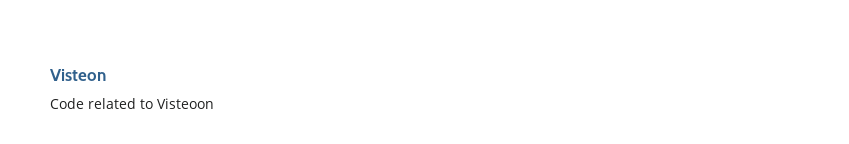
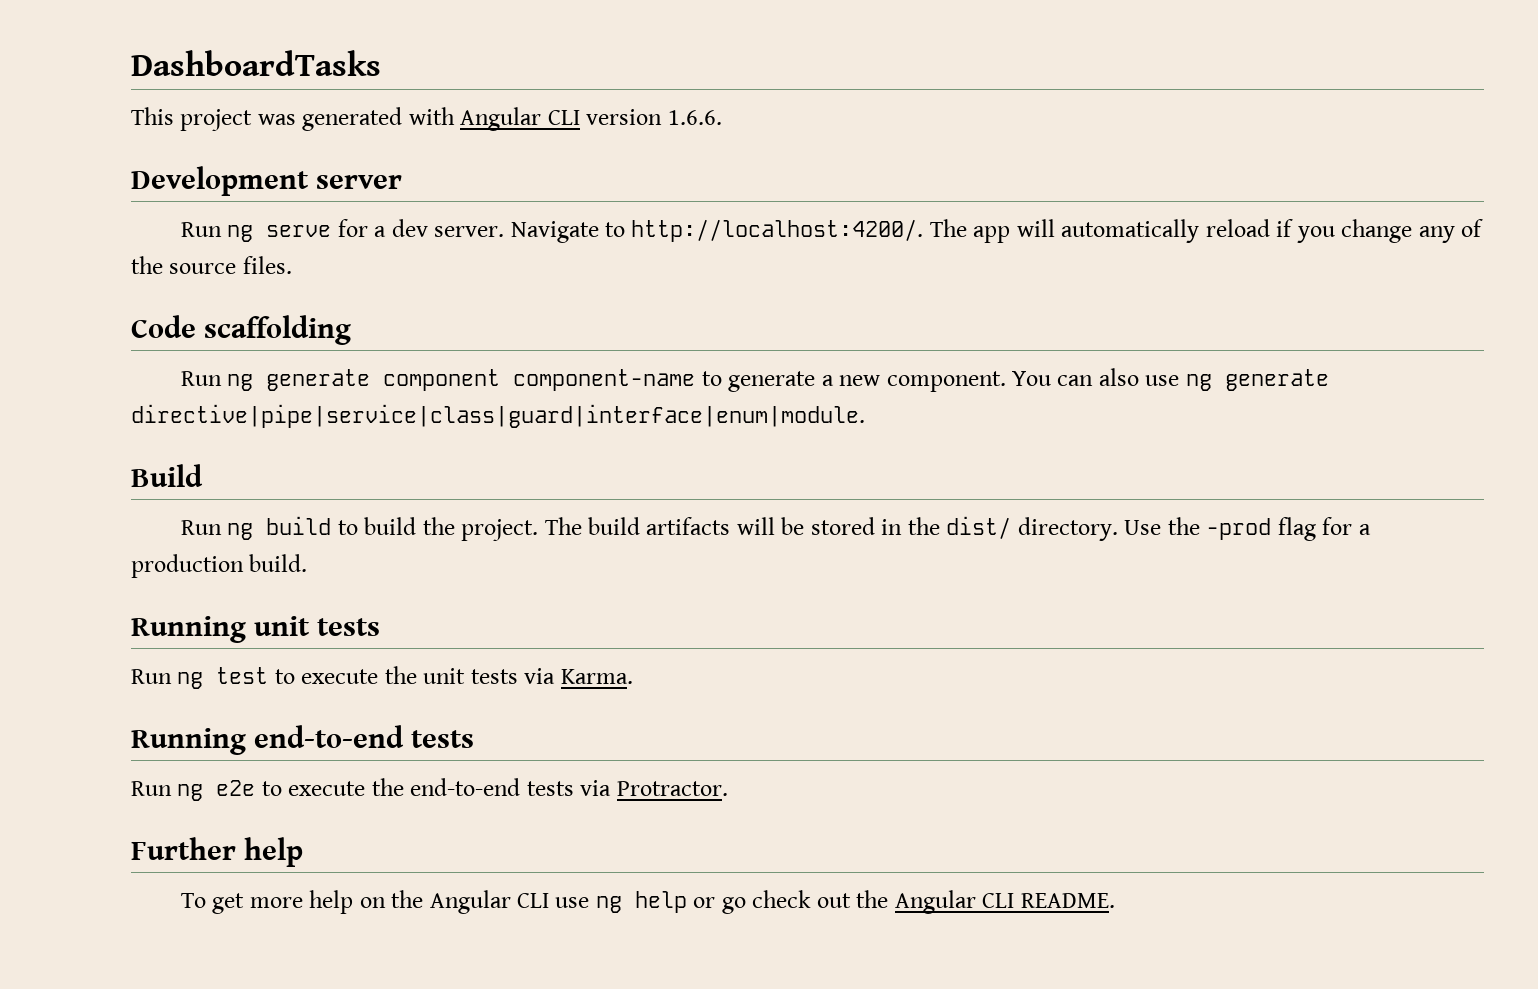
- Visteon
- Code related to Visteoon
+ DashboardTasks
+ This project was generated with Angular CLI version 1.6.6.
+ Development server
+ Run ng serve for a dev server. Navigate to http://localhost:4200/. The app will automatically reload if you change any of the source files.
+ Code scaffolding
+ Run ng generate component component-name to generate a new component. You can also use ng generate directive|pipe|service|class|guard|interface|enum|module.
+ Build
+ Run ng build to build the project. The build artifacts will be stored in the dist/ directory. Use the -prod flag for a production build.
+ Running unit tests
+ Run ng test to execute the unit tests via Karma.
+ Running end-to-end tests
+ Run ng e2e to execute the end-to-end tests via Protractor.
+ Further help
+ To get more help on the Angular CLI use ng help or go check out the Angular CLI README.

